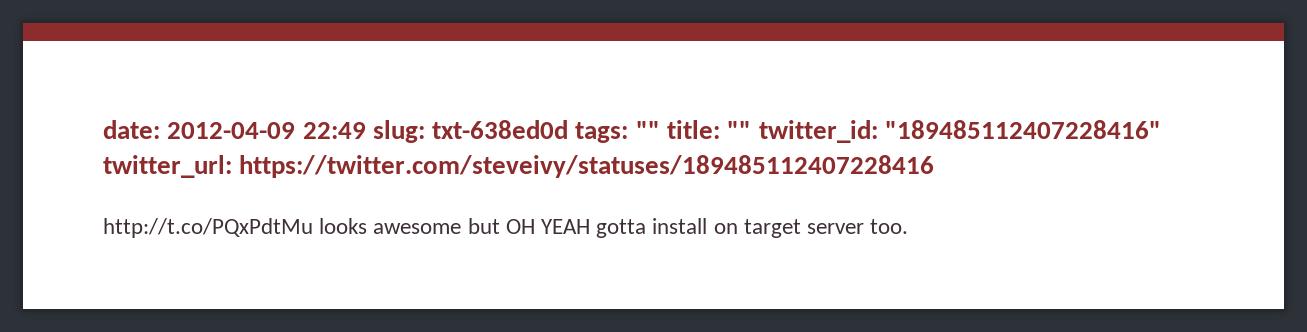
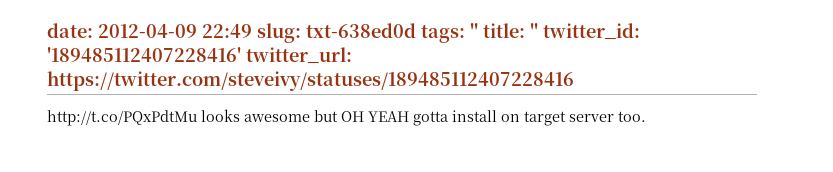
- date: 2012-04-09 22:49 slug: txt-638ed0d tags: "" title: "" twitter_id: "189485112407228416" twitter_url: https://twitter.com/steveivy/statuses/189485112407228416
+ date: 2012-04-09 22:49 slug: txt-638ed0d tags: '' title: '' twitter_id: '189485112407228416' twitter_url: https://twitter.com/steveivy/statuses/189485112407228416

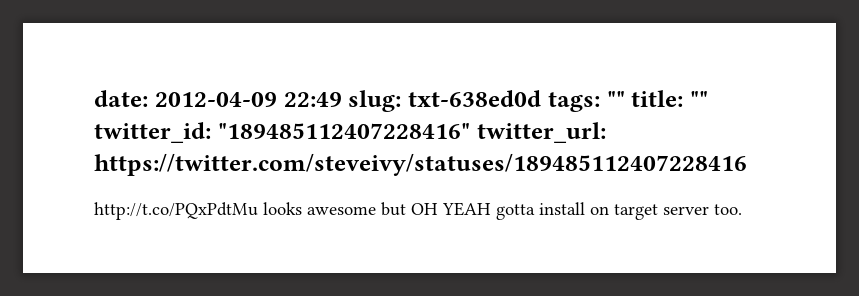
- date: 2012-04-09 22:49 slug: txt-638ed0d tags: '' title: '' twitter_id: '189485112407228416' twitter_url: https://twitter.com/steveivy/statuses/189485112407228416
+ date: 2012-04-09 22:49 slug: txt-638ed0d tags: "" title: "" twitter_id: "189485112407228416" twitter_url: https://twitter.com/steveivy/statuses/189485112407228416

